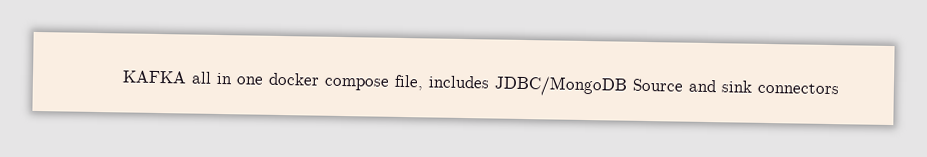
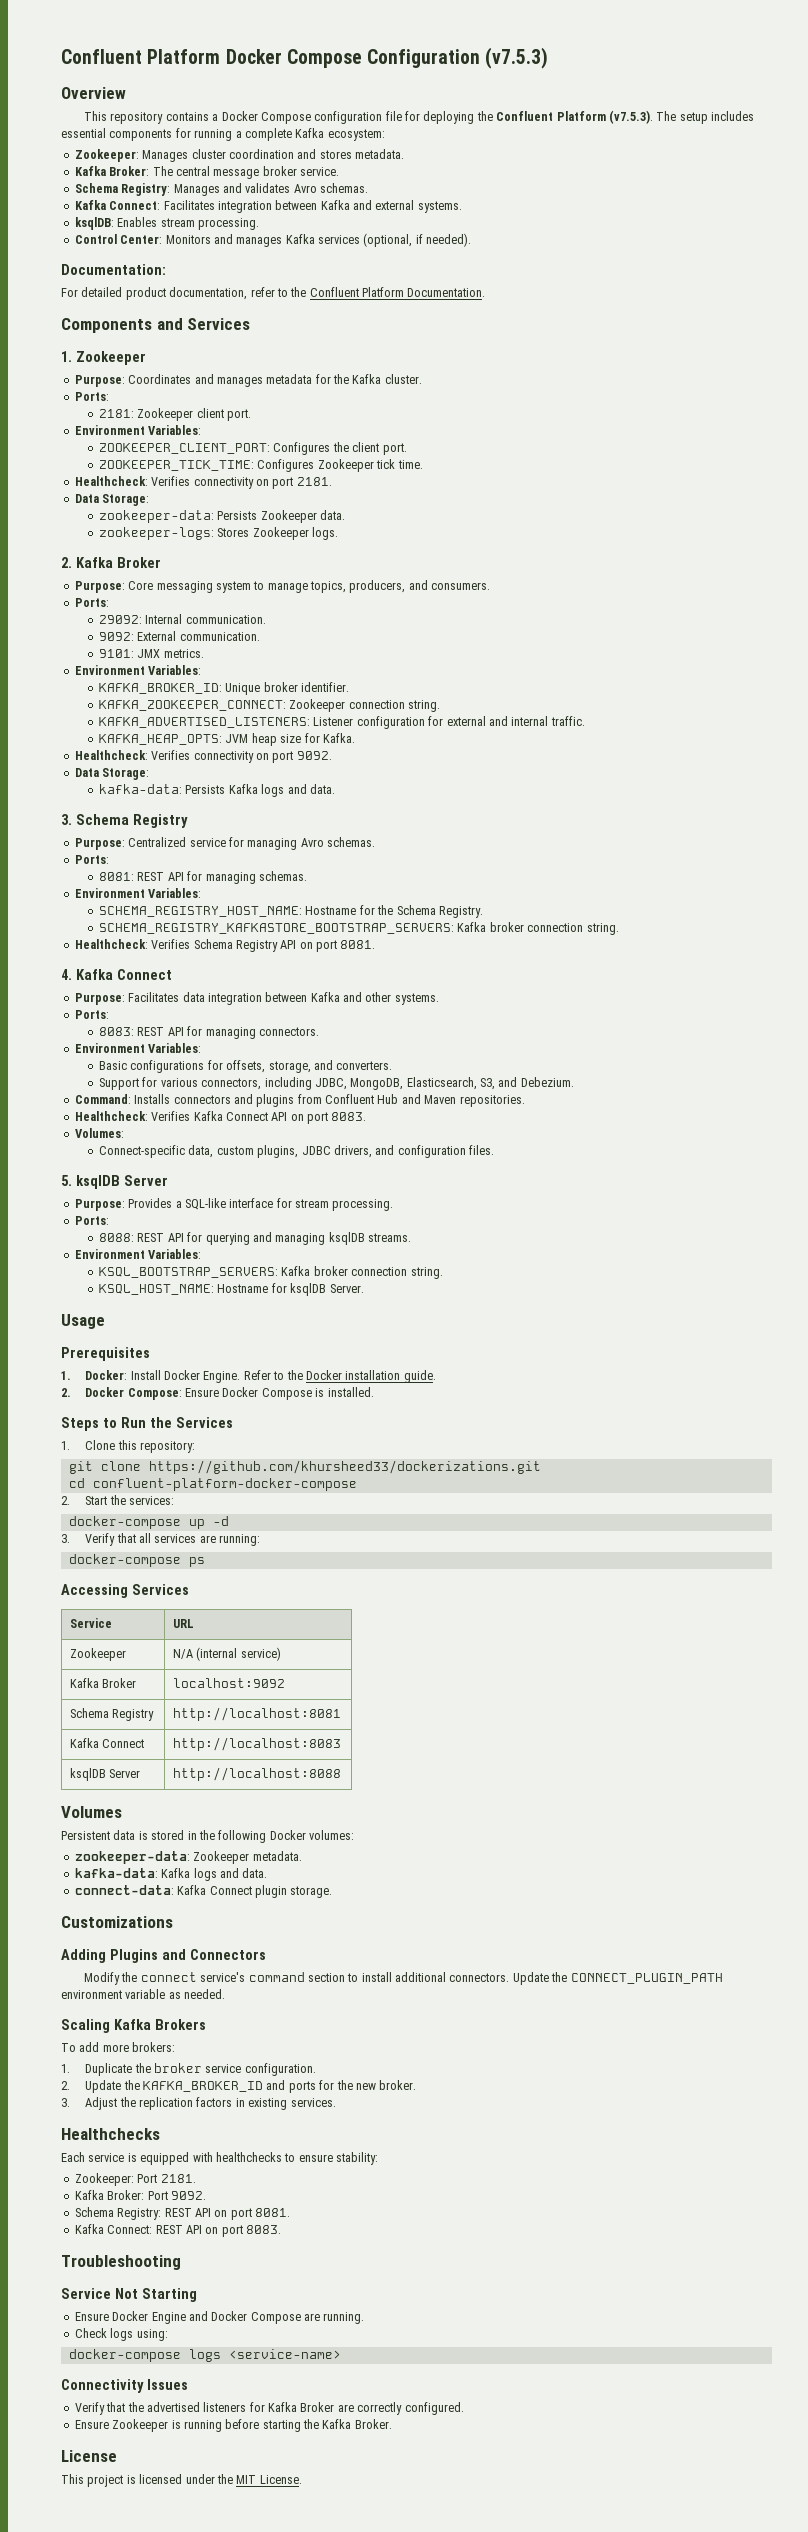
- KAFKA all in one docker compose file, includes JDBC/MongoDB Source and sink connectors
+ Confluent Platform Docker Compose Configuration (v7.5.3)
+ Overview
+ This repository contains a Docker Compose configuration file for deploying the Confluent Platform (v7.5.3). The setup includes essential components for running a complete Kafka ecosystem:
+ Zookeeper: Manages cluster coordination and stores metadata.
+ Kafka Broker: The central message broker service.
+ Schema Registry: Manages and validates Avro schemas.
+ Kafka Connect: Facilitates integration between Kafka and external systems.
+ ksqlDB: Enables stream processing.
+ Control Center: Monitors and manages Kafka services (optional, if needed).
+ Documentation:
+ For detailed product documentation, refer to the Confluent Platform Documentation.
+ Components and Services
+ 1. Zookeeper
+ Purpose: Coordinates and manages metadata for the Kafka cluster.
+ Ports:
+ 2181: Zookeeper client port.
+ Environment Variables:
+ ZOOKEEPER_CLIENT_PORT: Configures the client port.
+ ZOOKEEPER_TICK_TIME: Configures Zookeeper tick time.
+ Healthcheck: Verifies connectivity on port 2181.
+ Data Storage:
+ zookeeper-data: Persists Zookeeper data.
+ zookeeper-logs: Stores Zookeeper logs.
+ 2. Kafka Broker
+ Purpose: Core messaging system to manage topics, producers, and consumers.
+ Ports:
+ 29092: Internal communication.
+ 9092: External communication.
+ 9101: JMX metrics.
+ Environment Variables:
+ KAFKA_BROKER_ID: Unique broker identifier.
+ KAFKA_ZOOKEEPER_CONNECT: Zookeeper connection string.
+ KAFKA_ADVERTISED_LISTENERS: Listener configuration for external and internal traffic.
+ KAFKA_HEAP_OPTS: JVM heap size for Kafka.
+ Healthcheck: Verifies connectivity on port 9092.
+ Data Storage:
+ kafka-data: Persists Kafka logs and data.
+ 3. Schema Registry
+ Purpose: Centralized service for managing Avro schemas.
+ Ports:
+ 8081: REST API for managing schemas.
+ Environment Variables:
+ SCHEMA_REGISTRY_HOST_NAME: Hostname for the Schema Registry.
+ SCHEMA_REGISTRY_KAFKASTORE_BOOTSTRAP_SERVERS: Kafka broker connection string.
+ Healthcheck: Verifies Schema Registry API on port 8081.
+ 4. Kafka Connect
+ Purpose: Facilitates data integration between Kafka and other systems.
+ Ports:
+ 8083: REST API for managing connectors.
+ Environment Variables:
+ Basic configurations for offsets, storage, and converters.
+ Support for various connectors, including JDBC, MongoDB, Elasticsearch, S3, and Debezium.
+ Command: Installs connectors and plugins from Confluent Hub and Maven repositories.
+ Healthcheck: Verifies Kafka Connect API on port 8083.
+ Volumes:
+ Connect-specific data, custom plugins, JDBC drivers, and configuration files.
+ 5. ksqlDB Server
+ Purpose: Provides a SQL-like interface for stream processing.
+ Ports:
+ 8088: REST API for querying and managing ksqlDB streams.
+ Environment Variables:
+ KSQL_BOOTSTRAP_SERVERS: Kafka broker connection string.
+ KSQL_HOST_NAME: Hostname for ksqlDB Server.
+ Usage
+ Prerequisites
+ 1. Docker: Install Docker Engine. Refer to the Docker installation guide.
+ 2. Docker Compose: Ensure Docker Compose is installed.
+ Steps to Run the Services
+ 1. Clone this repository:
+ git clone https://github.com/khursheed33/dockerizations.git
+ cd confluent-platform-docker-compose
+ 2. Start the services:
+ docker-compose up -d
+ 3. Verify that all services are running:
+ docker-compose ps
+ Accessing Services
+ Service | URL
+ Zookeeper | N/A (internal service)
+ Kafka Broker | localhost:9092
+ Schema Registry | http://localhost:8081
+ Kafka Connect | http://localhost:8083
+ ksqlDB Server | http://localhost:8088
+ Volumes
+ Persistent data is stored in the following Docker volumes:
+ zookeeper-data: Zookeeper metadata.
+ kafka-data: Kafka logs and data.
+ connect-data: Kafka Connect plugin storage.
+ Customizations
+ Adding Plugins and Connectors
+ Modify the connect service's command section to install additional connectors. Update the CONNECT_PLUGIN_PATH environment variable as needed.
+ Scaling Kafka Brokers
+ To add more brokers:
+ 1. Duplicate the broker service configuration.
+ 2. Update the KAFKA_BROKER_ID and ports for the new broker.
+ 3. Adjust the replication factors in existing services.
+ Healthchecks
+ Each service is equipped with healthchecks to ensure stability:
+ Zookeeper: Port 2181.
+ Kafka Broker: Port 9092.
+ Schema Registry: REST API on port 8081.
+ Kafka Connect: REST API on port 8083.
+ Troubleshooting
+ Service Not Starting
+ Ensure Docker Engine and Docker Compose are running.
+ Check logs using:
+ docker-compose logs <service-name>
+ Connectivity Issues
+ Verify that the advertised listeners for Kafka Broker are correctly configured.
+ Ensure Zookeeper is running before starting the Kafka Broker.
+ License
+ This project is licensed under the MIT License.

